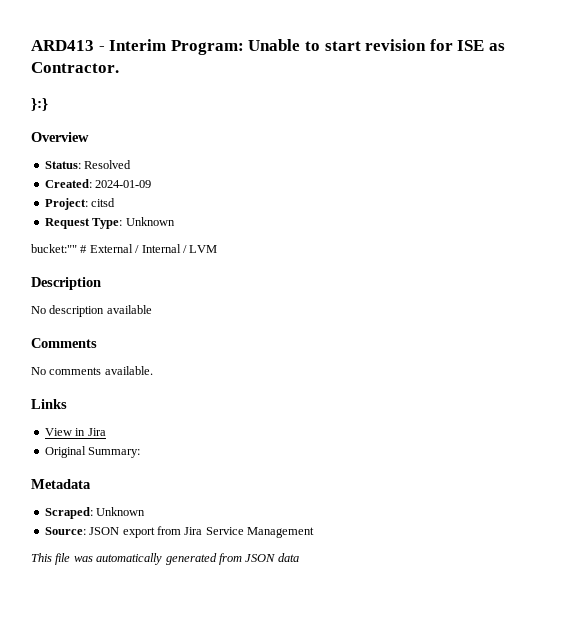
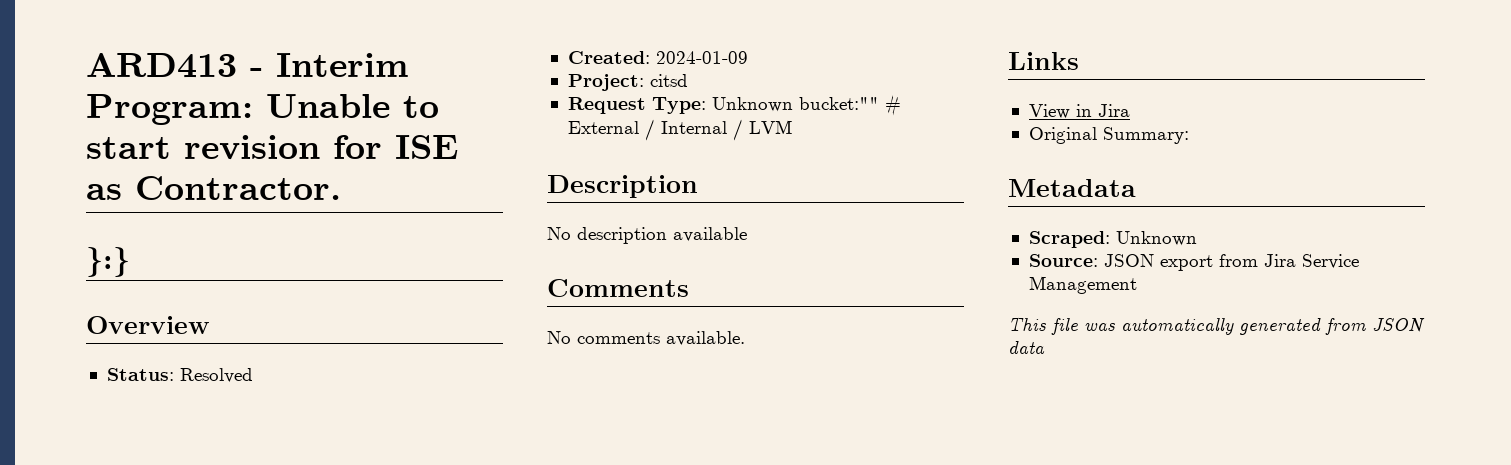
- Request Type: Unknown
- bucket:"" # External / Internal / LVM
+ Request Type: Unknown bucket:"" # External / Internal / LVM

